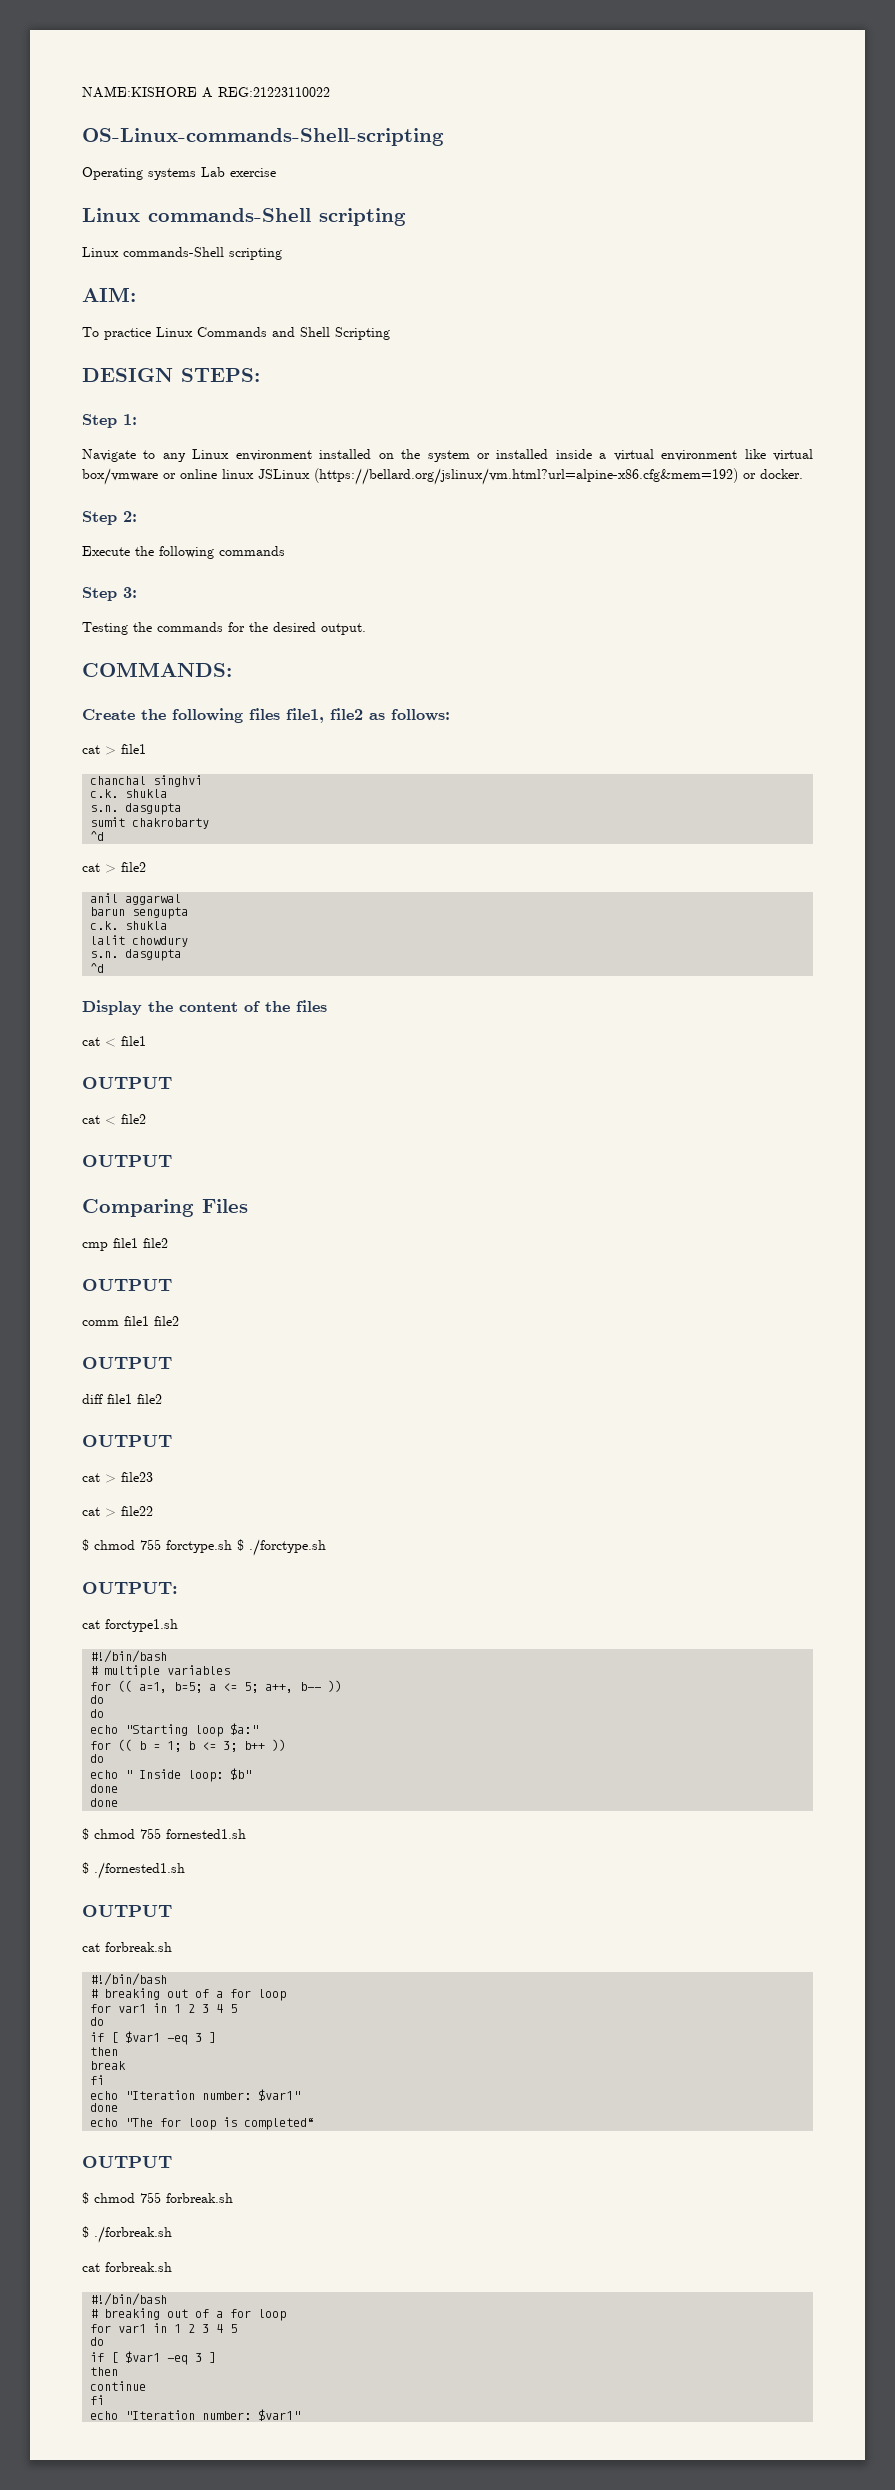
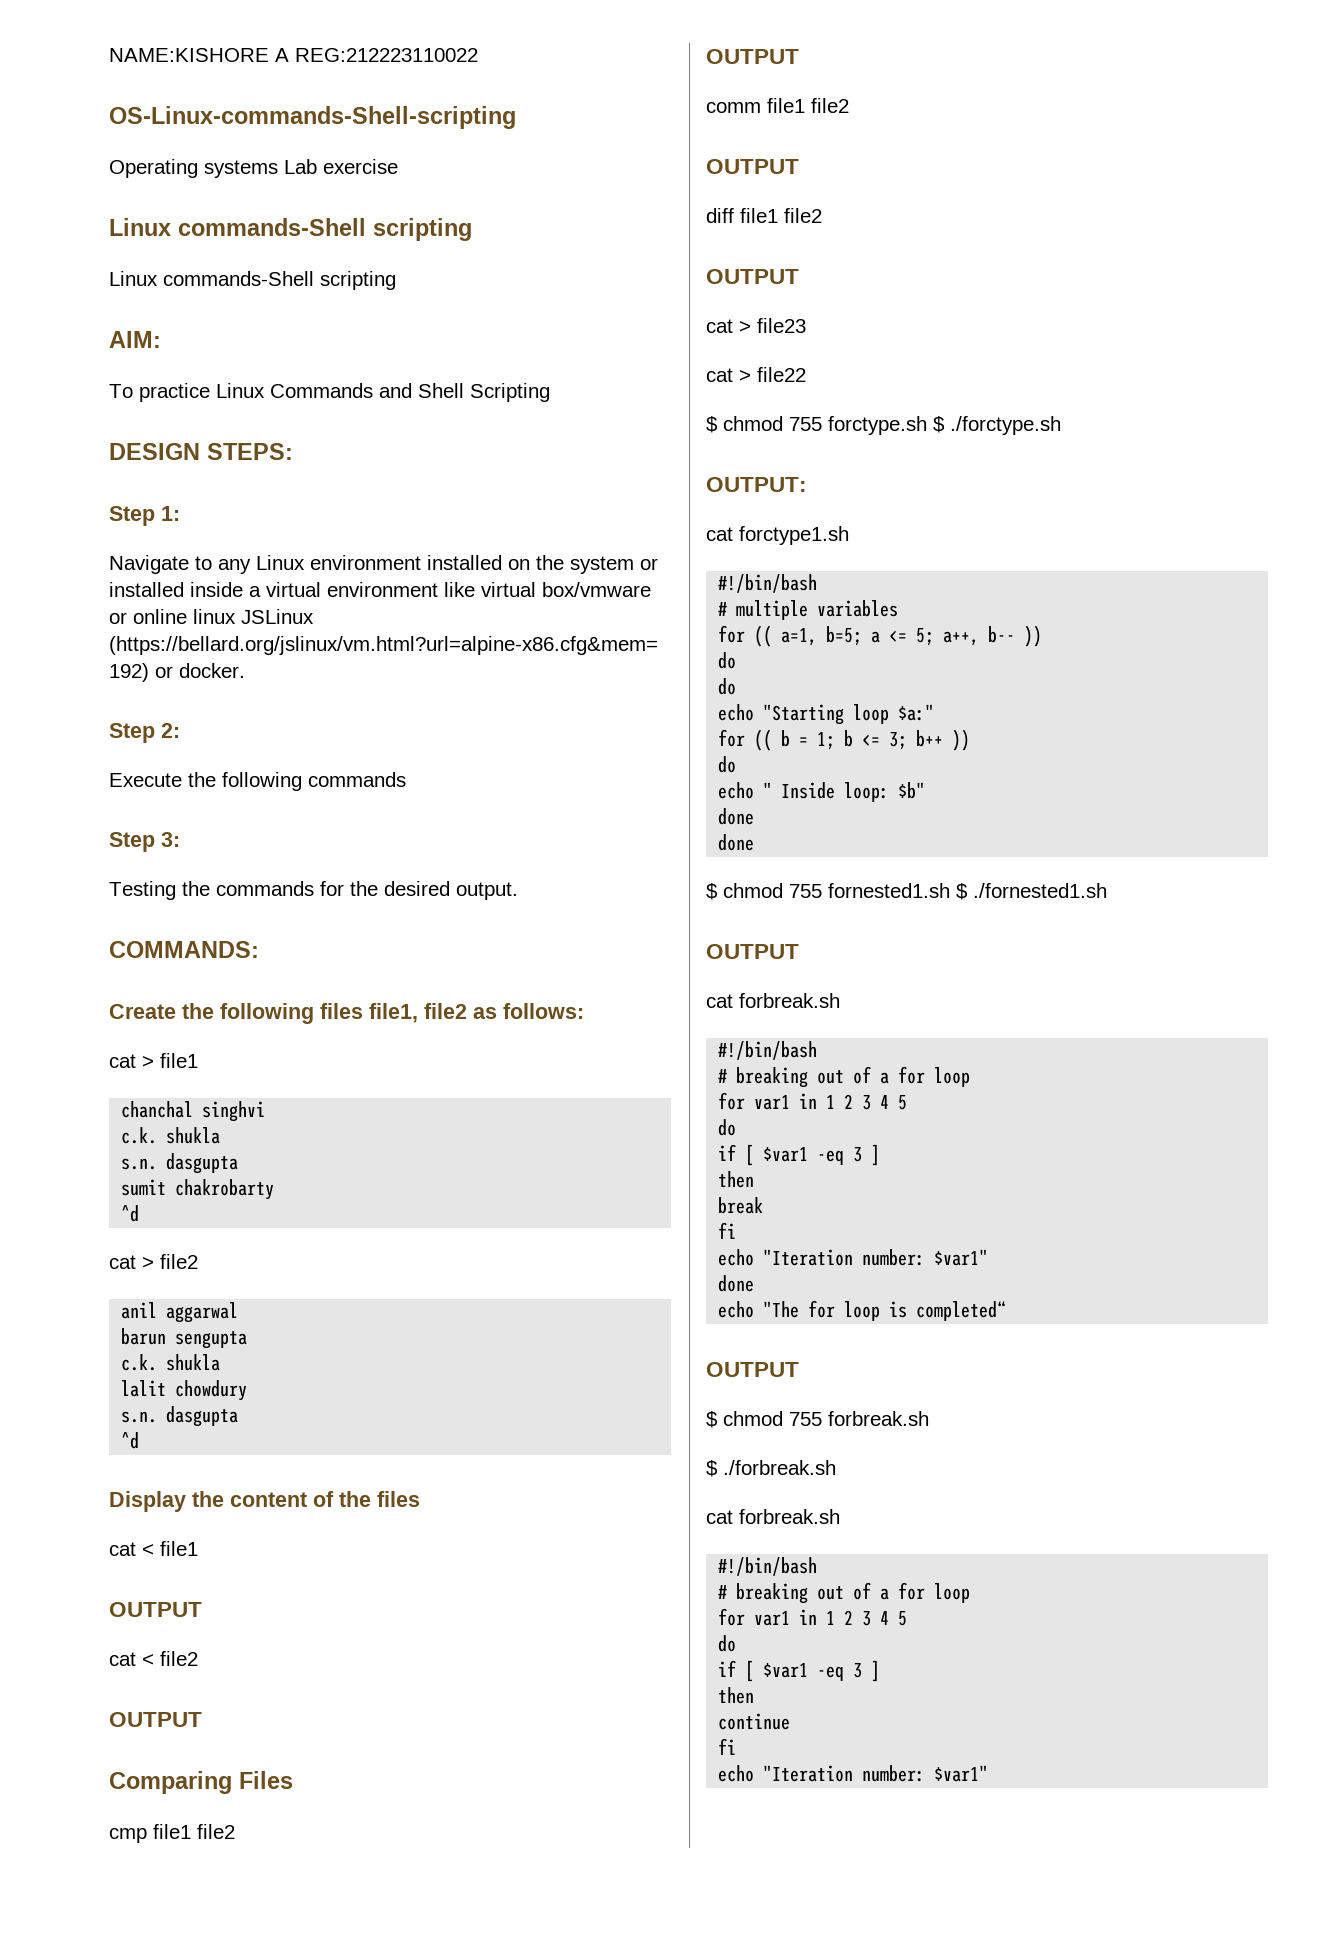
- NAME:KISHORE A REG:21223110022
+ NAME:KISHORE A REG:212223110022
- $ chmod 755 fornested1.sh
- $ ./fornested1.sh
+ $ chmod 755 fornested1.sh $ ./fornested1.sh

